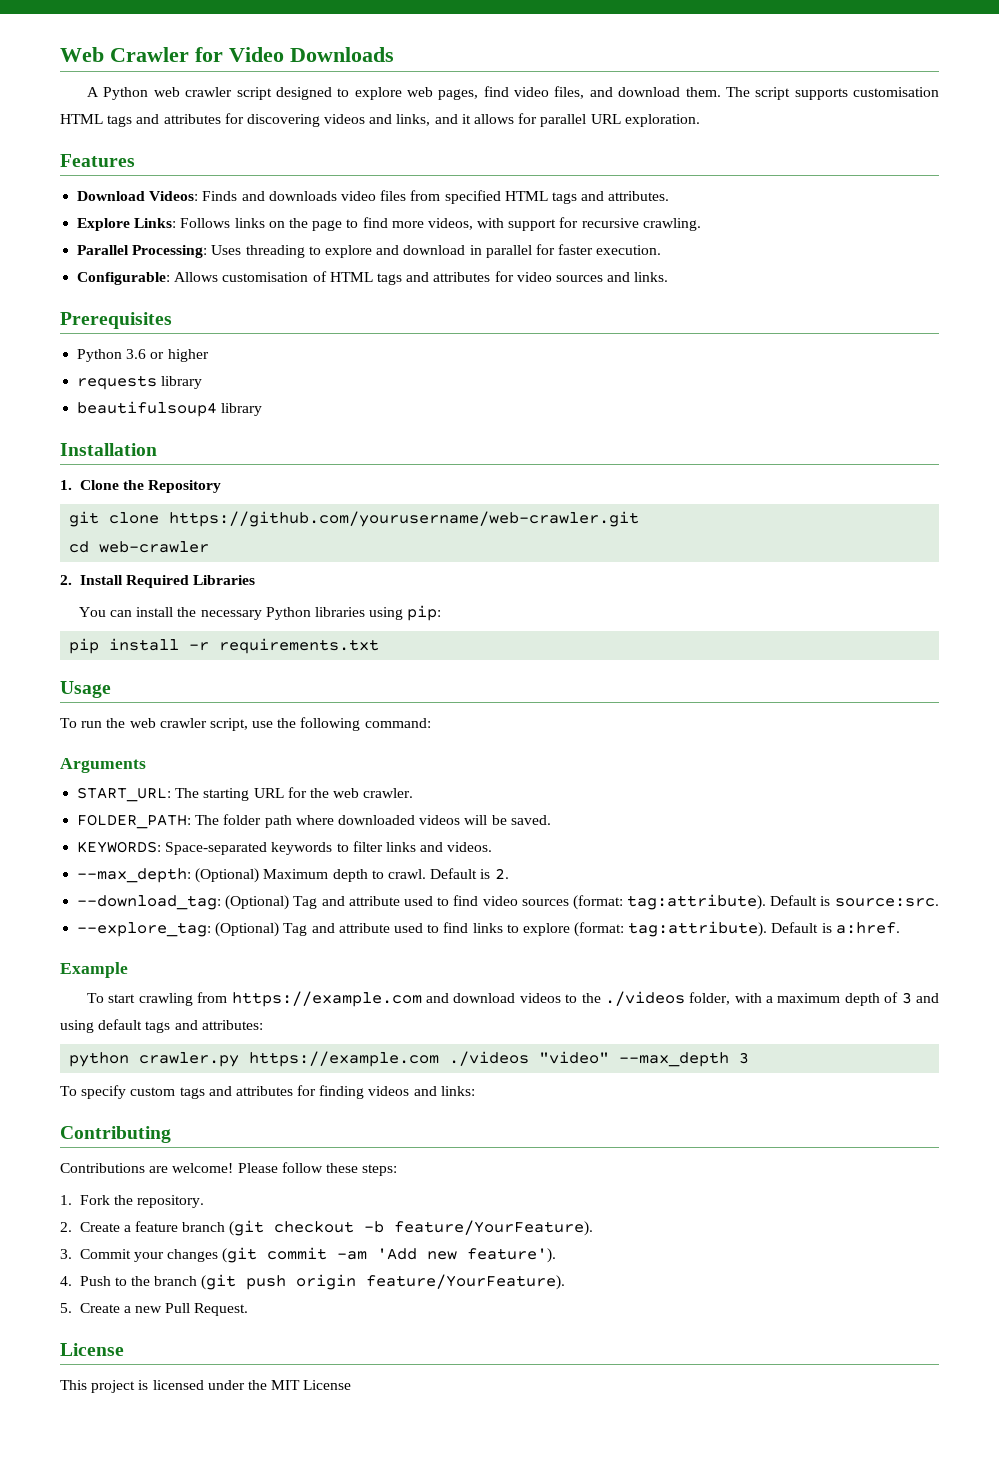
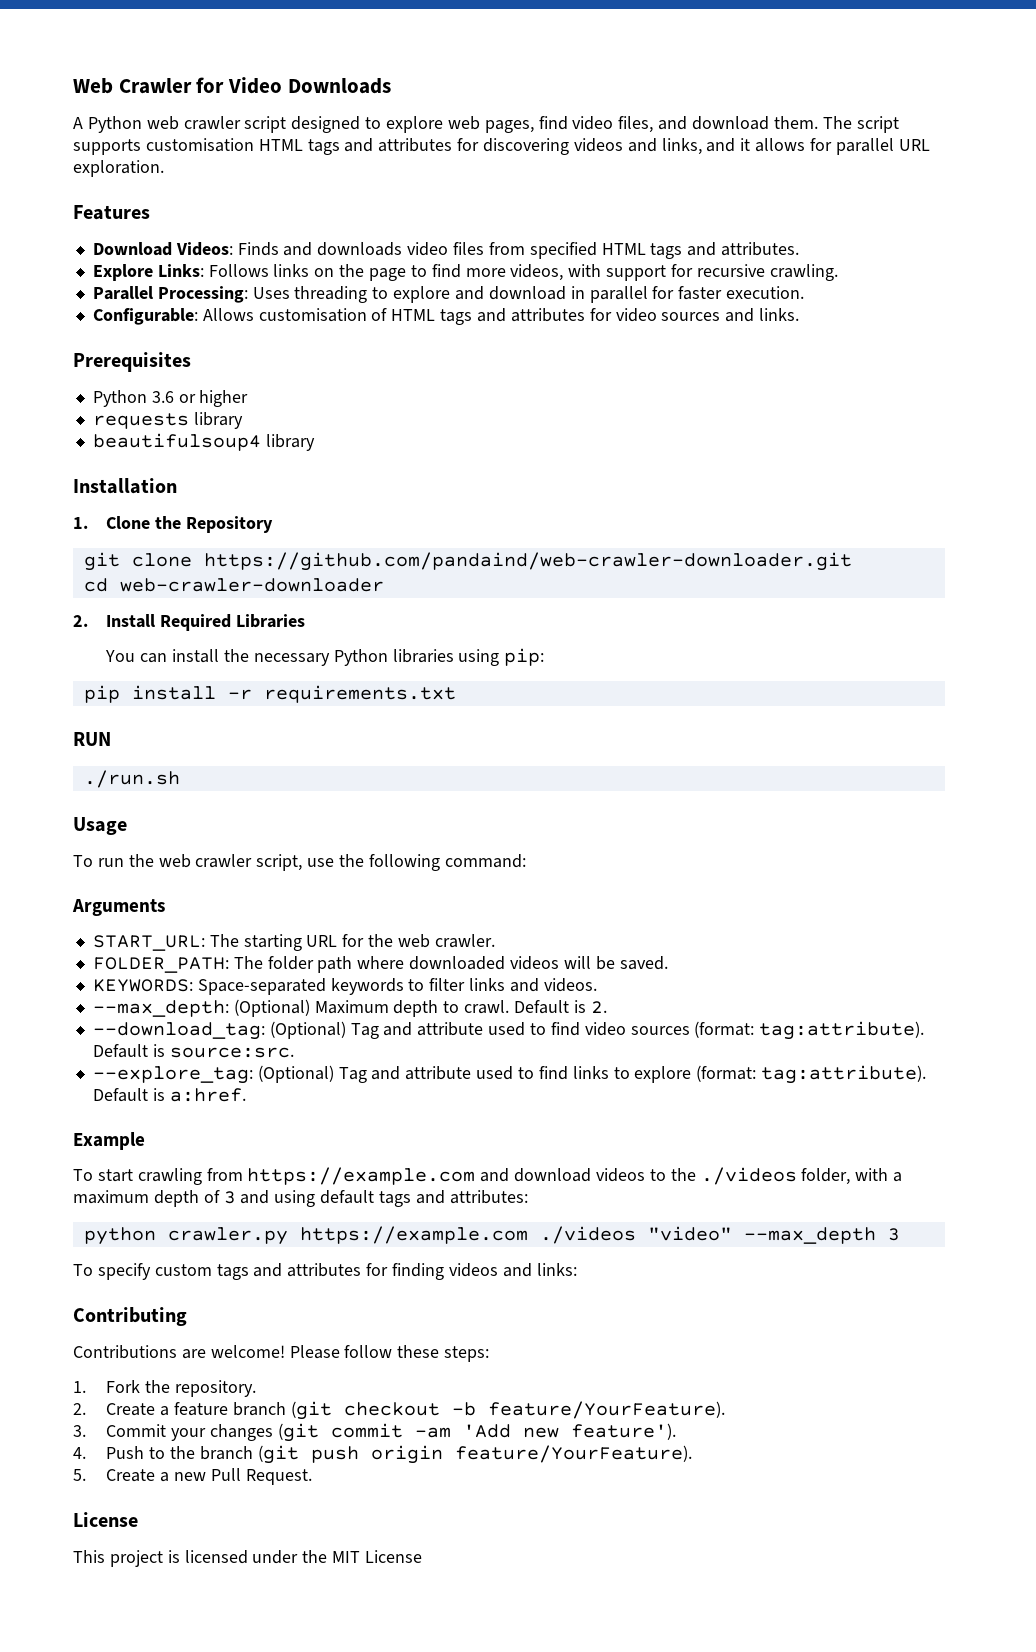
- git clone https://github.com/yourusername/web-crawler.git
+ git clone https://github.com/pandaind/web-crawler-downloader.git
- cd web-crawler
+ cd web-crawler-downloader
+ RUN
+ ./run.sh

